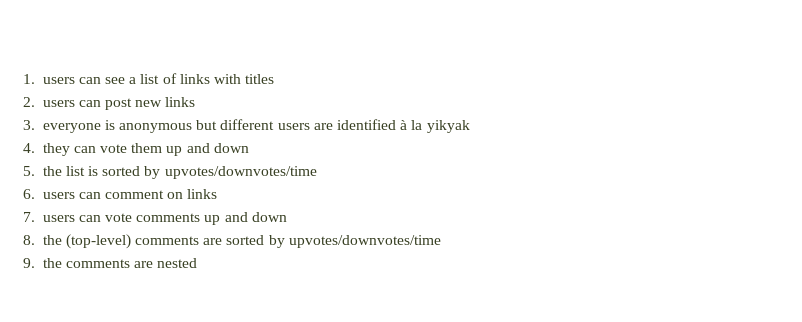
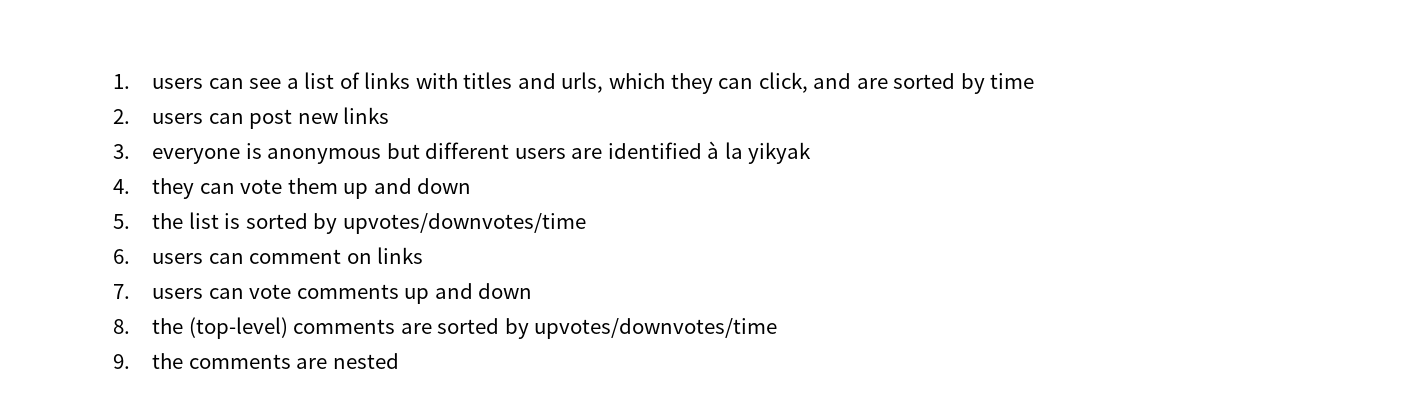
- 1. users can see a list of links with titles
+ 1. users can see a list of links with titles and urls, which they can click, and are sorted by time

